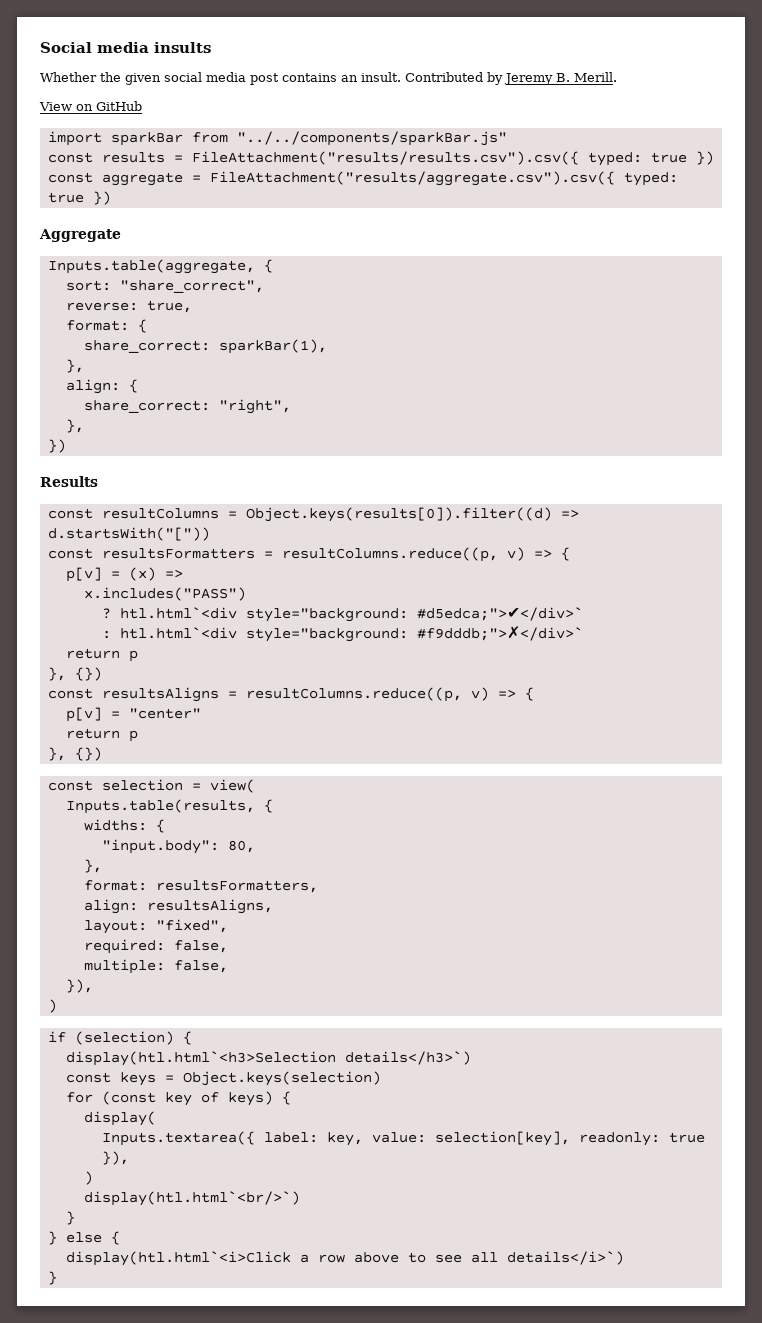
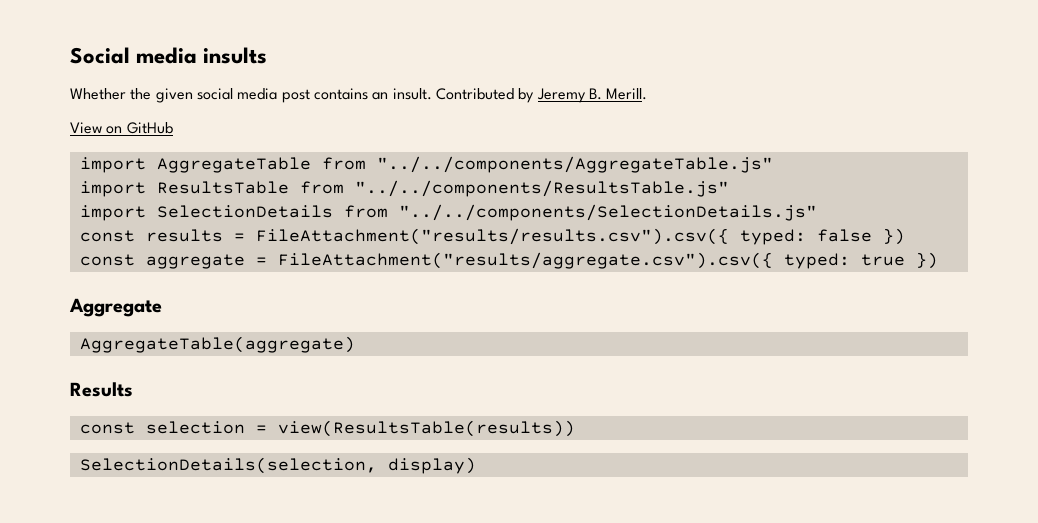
- import sparkBar from "../../components/sparkBar.js"
+ import AggregateTable from "../../components/AggregateTable.js"
+ import ResultsTable from "../../components/ResultsTable.js"
+ import SelectionDetails from "../../components/SelectionDetails.js"
- const results = FileAttachment("results/results.csv").csv({ typed: true })
+ const results = FileAttachment("results/results.csv").csv({ typed: false })
- Inputs.table(aggregate, {
- sort: "share_correct",
- reverse: true,
- format: {
- share_correct: sparkBar(1),
- },
- align: {
- share_correct: "right",
- },
- })
+ AggregateTable(aggregate)
  Results
- const resultColumns = Object.keys(results[0]).filter((d) => d.startsWith("["))
- const resultsFormatters = resultColumns.reduce((p, v) => {
- p[v] = (x) =>
- x.includes("PASS")
- ? htl.html`<div style="background: #d5edca;">✔</div>`
- : htl.html`<div style="background: #f9dddb;">✗</div>`
- return p
- }, {})
- const resultsAligns = resultColumns.reduce((p, v) => {
- p[v] = "center"
- return p
- }, {})
- const selection = view(
- Inputs.table(results, {
- widths: {
- "input.body": 80,
- },
- format: resultsFormatters,
- align: resultsAligns,
- layout: "fixed",
- required: false,
- multiple: false,
- }),
- )
- if (selection) {
- display(htl.html`<h3>Selection details</h3>`)
- const keys = Object.keys(selection)
- for (const key of keys) {
- display(
- Inputs.textarea({ label: key, value: selection[key], readonly: true }),
- )
- display(htl.html`<br/>`)
- }
- } else {
- display(htl.html`<i>Click a row above to see all details</i>`)
- }
+ const selection = view(ResultsTable(results))
+ SelectionDetails(selection, display)

